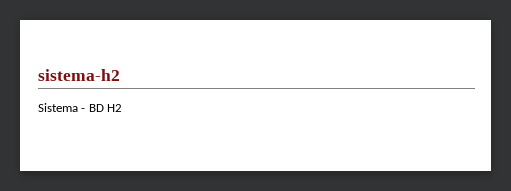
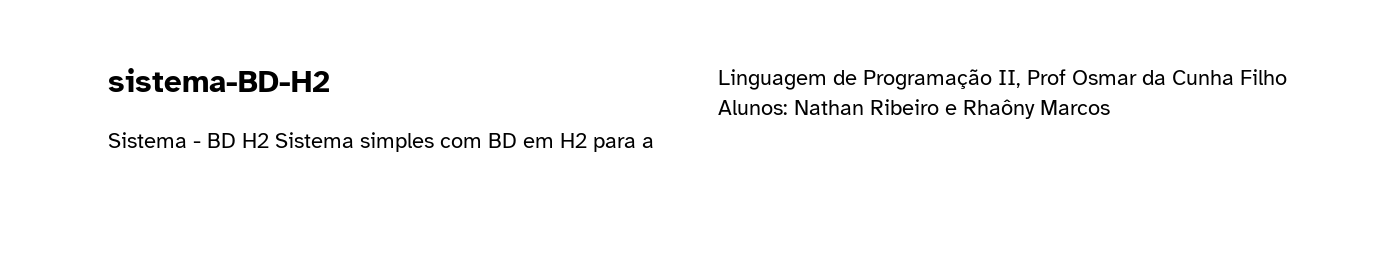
- sistema-h2
+ sistema-BD-H2
- Sistema - BD H2
+ Sistema - BD H2 Sistema simples com BD em H2 para a Linguagem de Programação II, Prof Osmar da Cunha Filho Alunos: Nathan Ribeiro e Rhaôny Marcos

